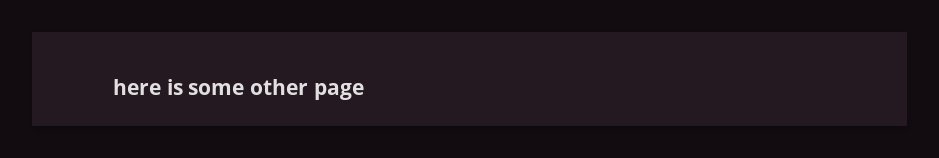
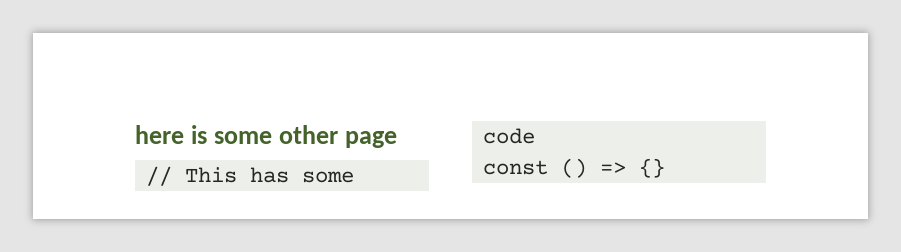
+ // This has some code
+ const () => {}

